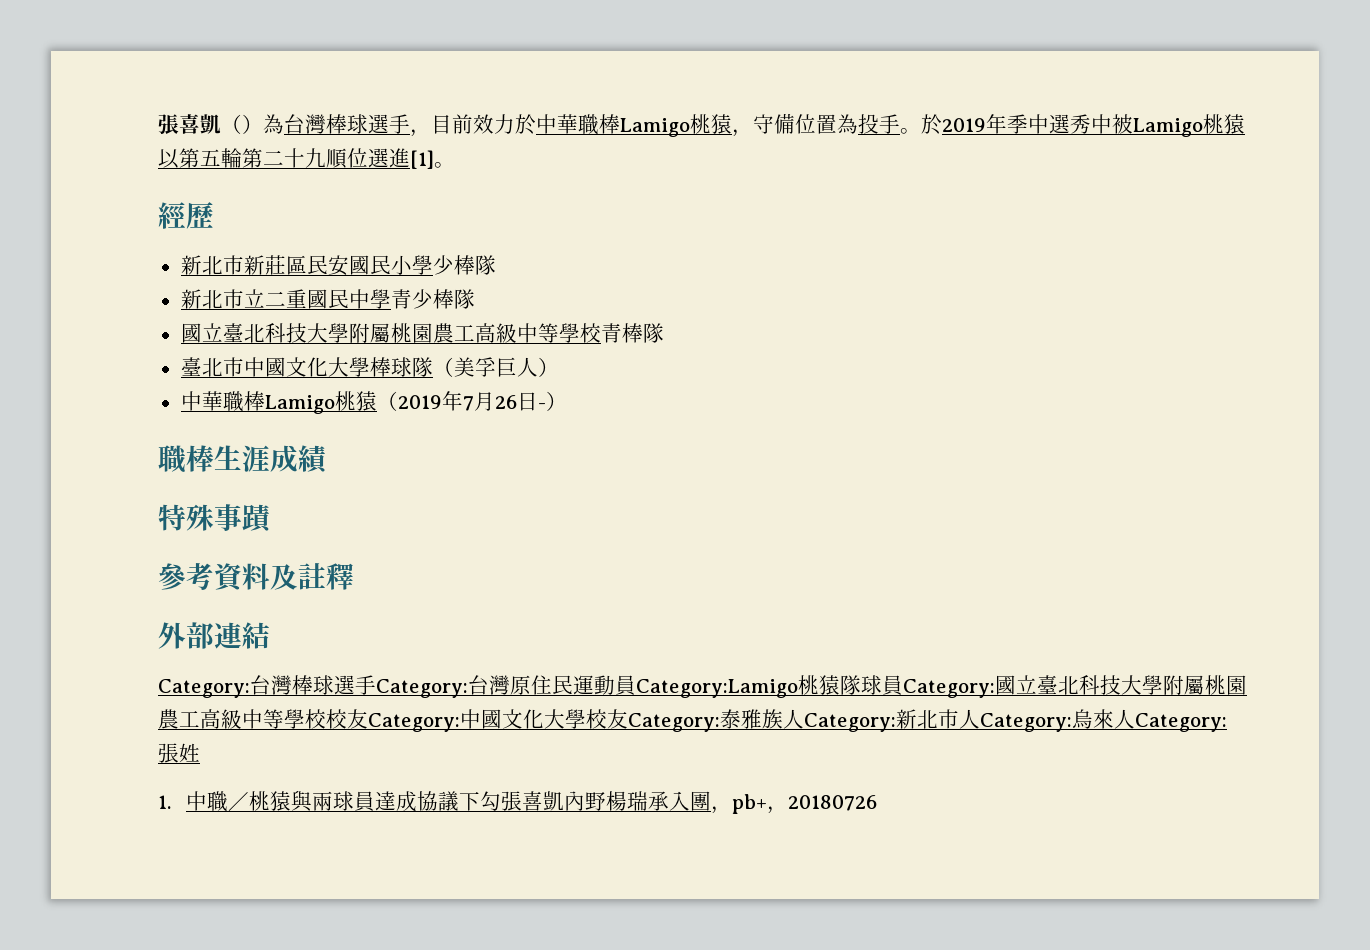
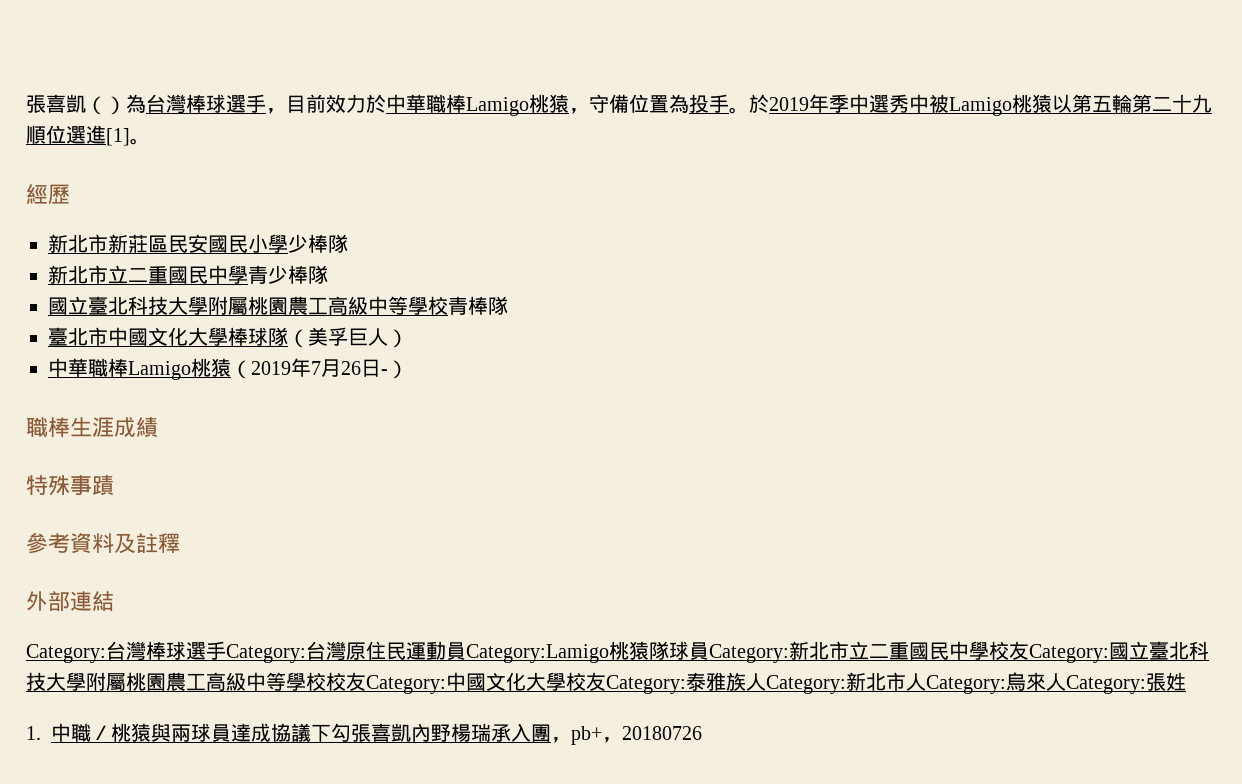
- Category:台灣棒球選手Category:台灣原住民運動員Category:Lamigo桃猿隊球員Category:國立臺北科技大學附屬桃園農工高級中等學校校友Category:中國文化大學校友Category:泰雅族人Category:新北市人Category:烏來人Category:張姓
+ Category:台灣棒球選手Category:台灣原住民運動員Category:Lamigo桃猿隊球員Category:新北市立二重國民中學校友Category:國立臺北科技大學附屬桃園農工高級中等學校校友Category:中國文化大學校友Category:泰雅族人Category:新北市人Category:烏來人Category:張姓

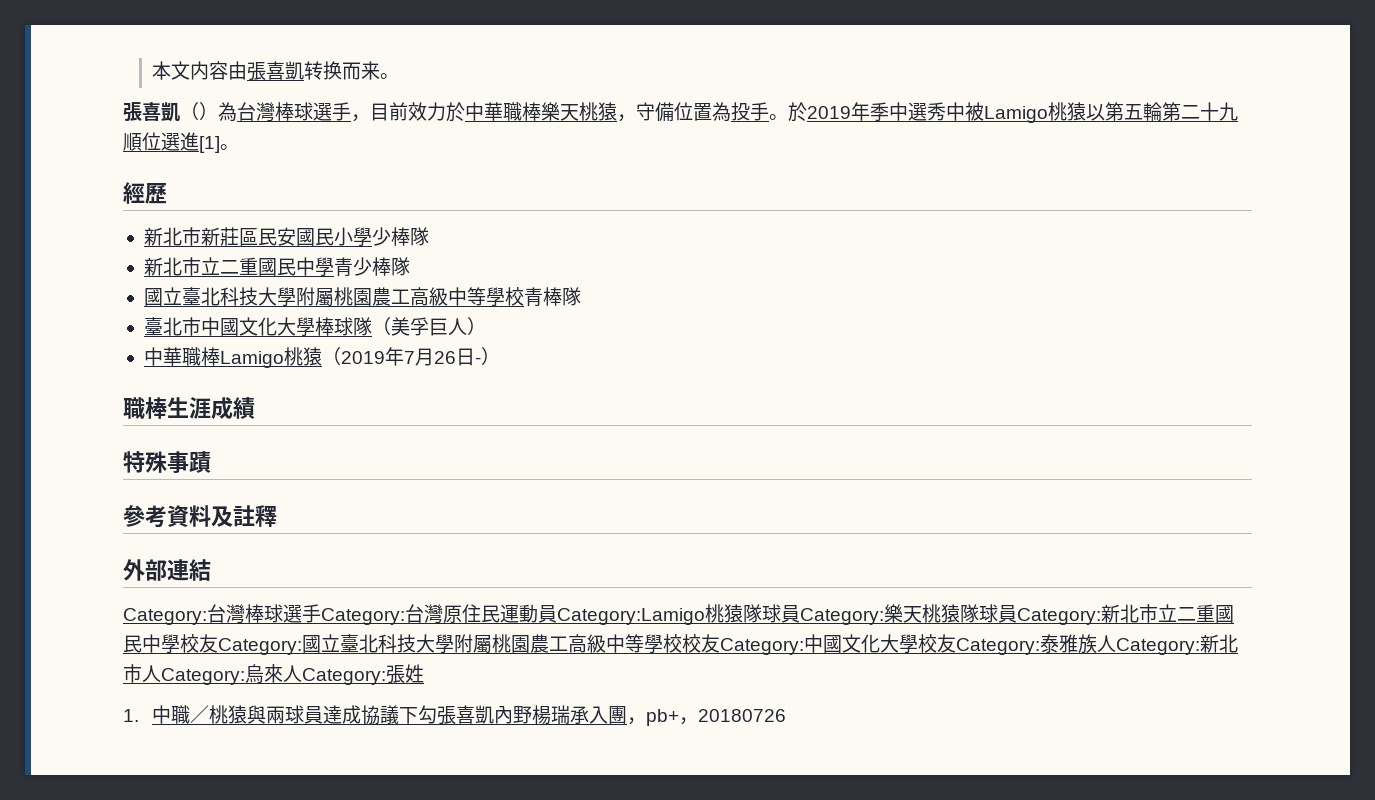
+ 本文内容由張喜凱转换而来。
- 張喜凱（）為台灣棒球選手，目前效力於中華職棒Lamigo桃猿，守備位置為投手。
+ 張喜凱（）為台灣棒球選手，目前效力於中華職棒樂天桃猿，守備位置為投手。
- Category:台灣棒球選手Category:台灣原住民運動員Category:Lamigo桃猿隊球員Category:新北市立二重國民中學校友Category:國立臺北科技大學附屬桃園農工高級中等學校校友Category:中國文化大學校友Category:泰雅族人Category:新北市人Category:烏來人Category:張姓
+ Category:台灣棒球選手Category:台灣原住民運動員Category:Lamigo桃猿隊球員Category:樂天桃猿隊球員Category:新北市立二重國民中學校友Category:國立臺北科技大學附屬桃園農工高級中等學校校友Category:中國文化大學校友Category:泰雅族人Category:新北市人Category:烏來人Category:張姓

